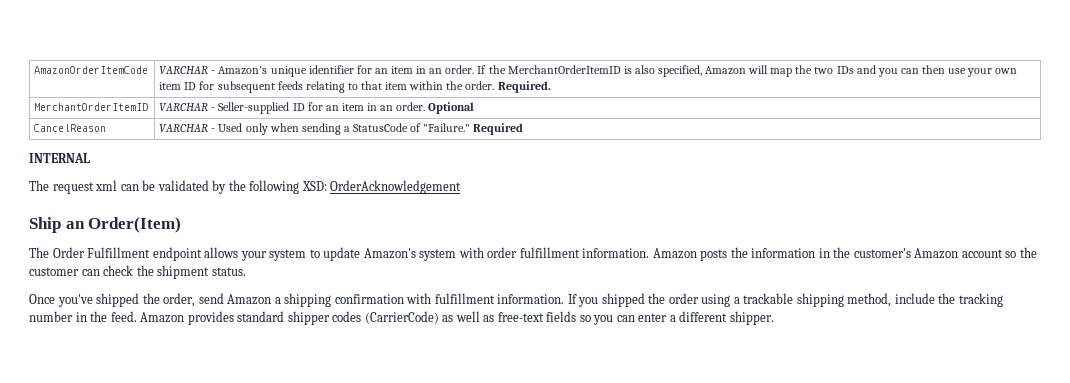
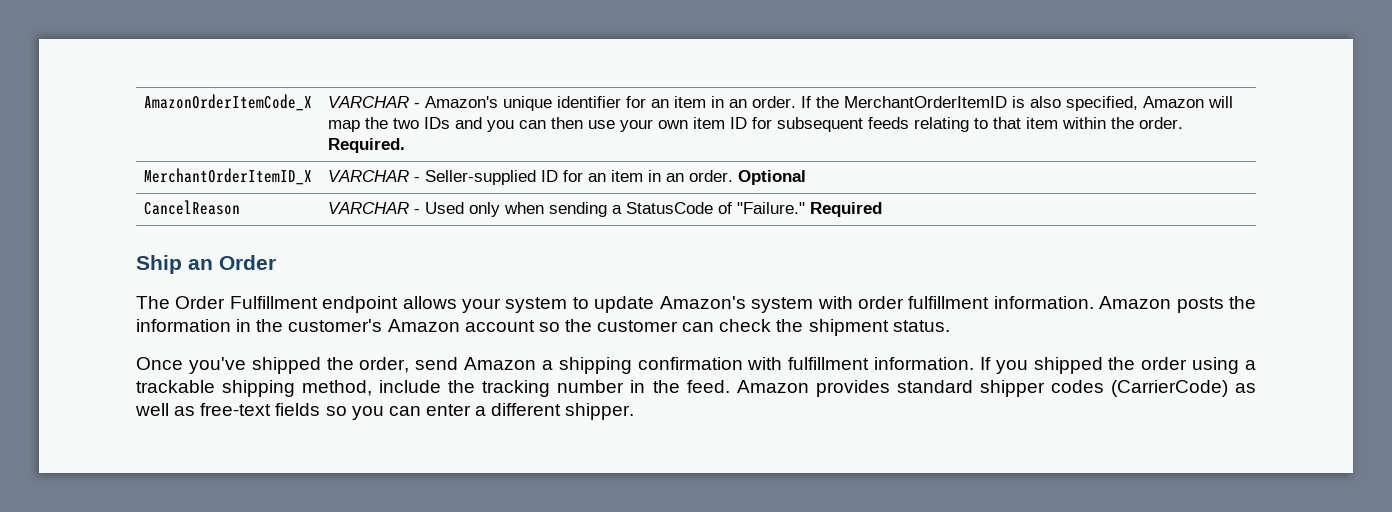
- AmazonOrderItemCode
+ AmazonOrderItemCode_X
- MerchantOrderItemID | VARCHAR - Seller-supplied ID for an item in an order. Optional
+ MerchantOrderItemID_X | VARCHAR - Seller-supplied ID for an item in an order. Optional
- INTERNAL
- The request xml can be validated by the following XSD: OrderAcknowledgement
- Ship an Order(Item)
+ Ship an Order

